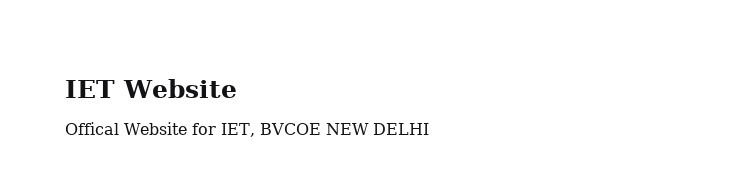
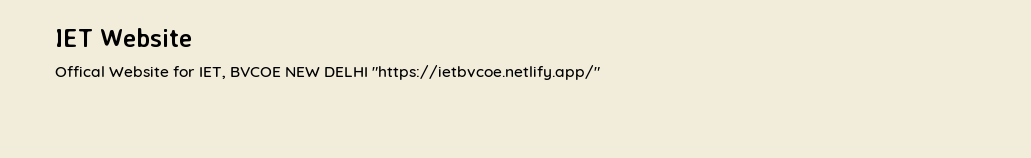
- Offical Website for IET, BVCOE NEW DELHI
+ Offical Website for IET, BVCOE NEW DELHI "https://ietbvcoe.netlify.app/"

